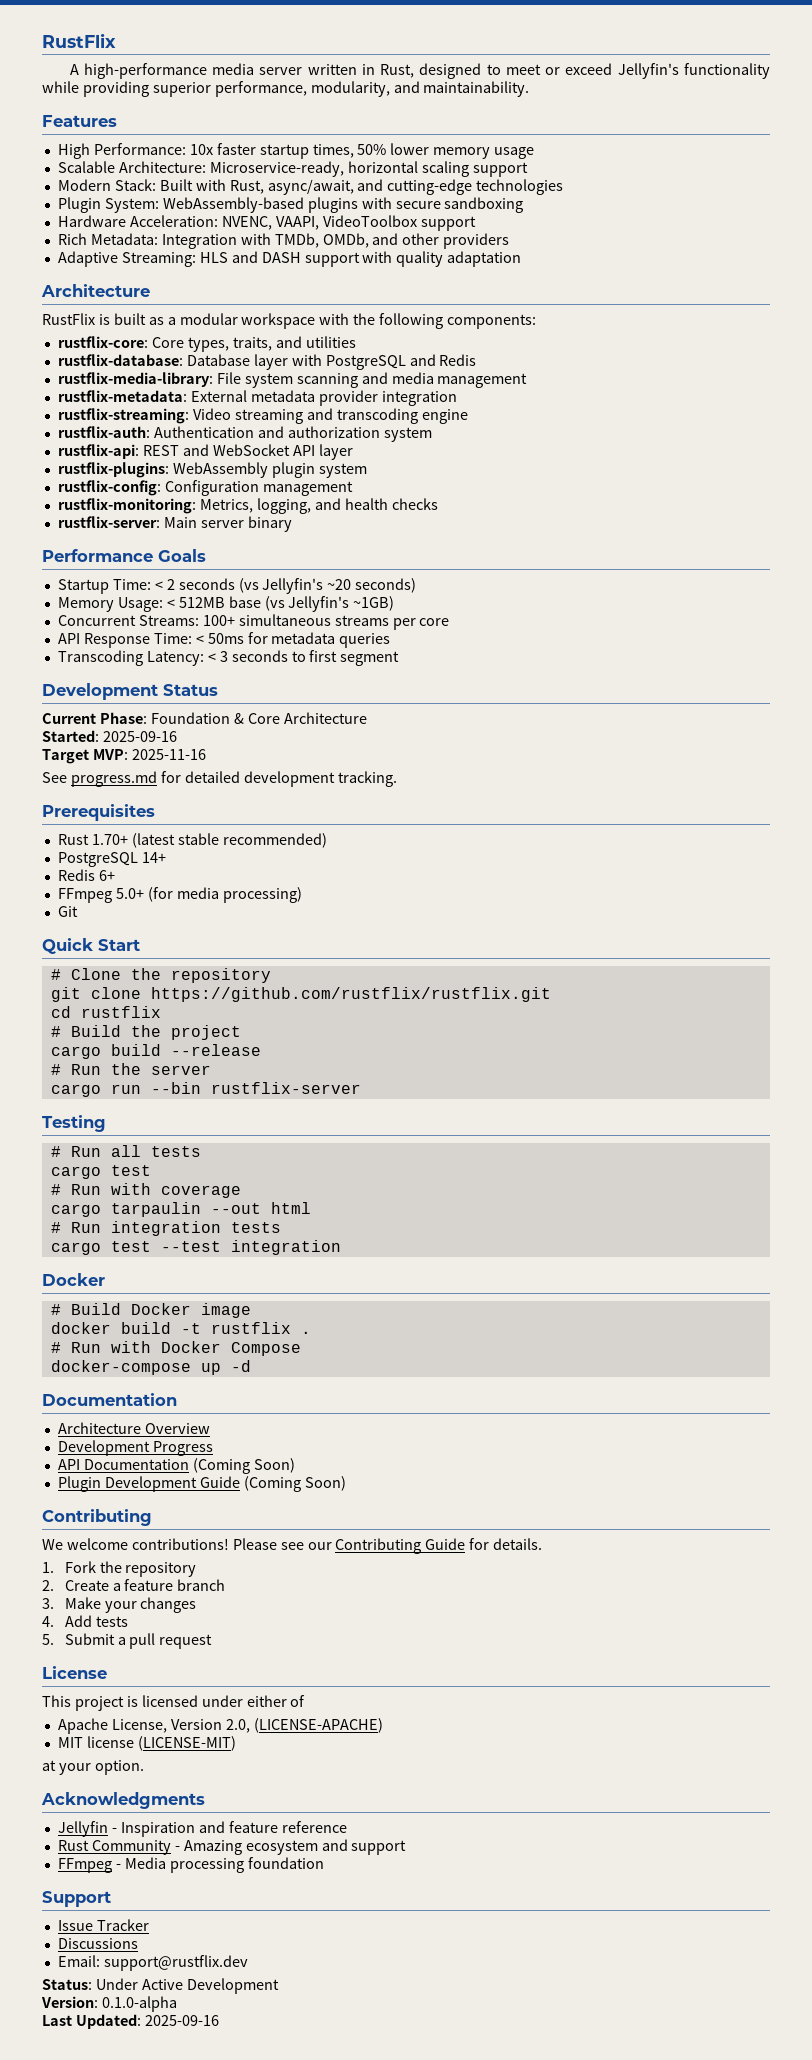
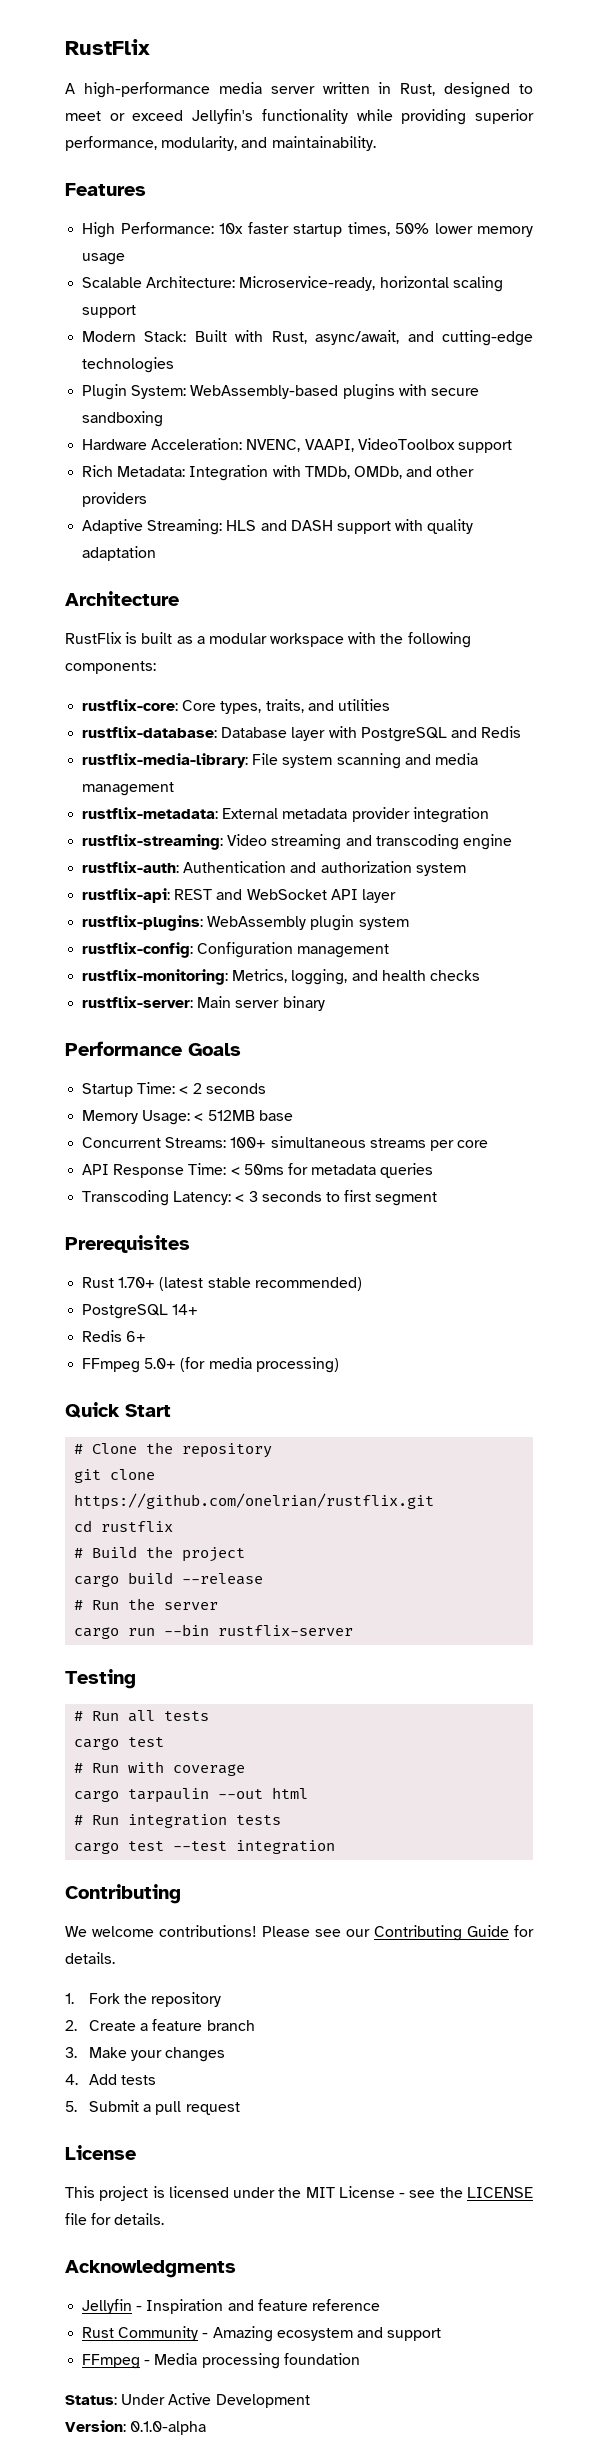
- Startup Time: < 2 seconds (vs Jellyfin's ~20 seconds)
+ Startup Time: < 2 seconds
- Memory Usage: < 512MB base (vs Jellyfin's ~1GB)
+ Memory Usage: < 512MB base
- Development Status
- Current Phase: Foundation & Core Architecture
- Started: 2025-09-16
- Target MVP: 2025-11-16
- See progress.md for detailed development tracking.
- Git
- git clone https://github.com/rustflix/rustflix.git
+ git clone https://github.com/onelrian/rustflix.git
  cargo test --test integration
- Docker
- # Build Docker image
- docker build -t rustflix .
- # Run with Docker Compose
- docker-compose up -d
- Documentation
- Architecture Overview
- Development Progress
- API Documentation (Coming Soon)
- Plugin Development Guide (Coming Soon)
- This project is licensed under either of
- Apache License, Version 2.0, (LICENSE-APACHE)
- MIT license (LICENSE-MIT)
- at your option.
+ This project is licensed under the MIT License - see the LICENSE file for details.
- Support
- Issue Tracker
- Discussions
- Email: support@rustflix.dev
- Last Updated: 2025-09-16

